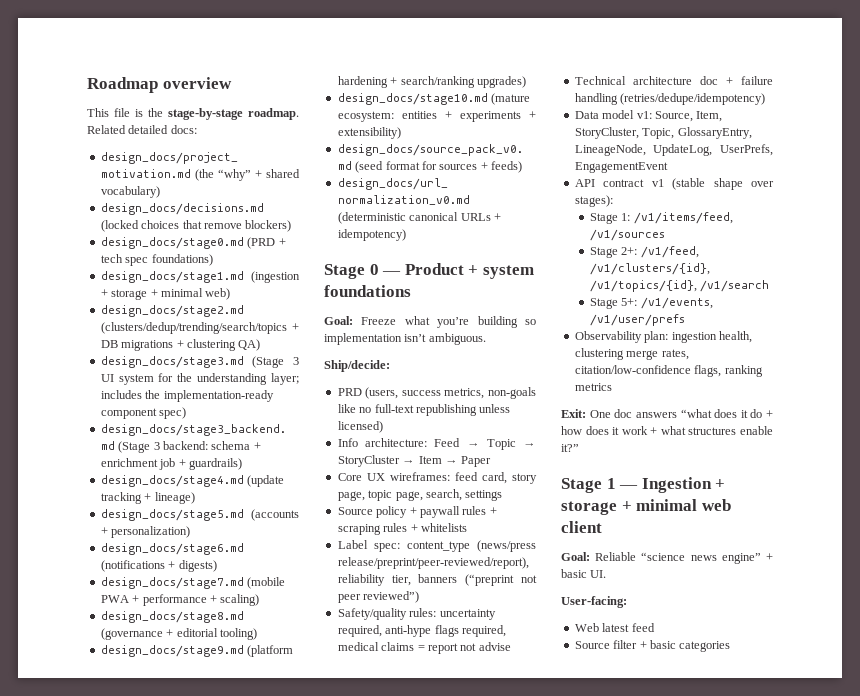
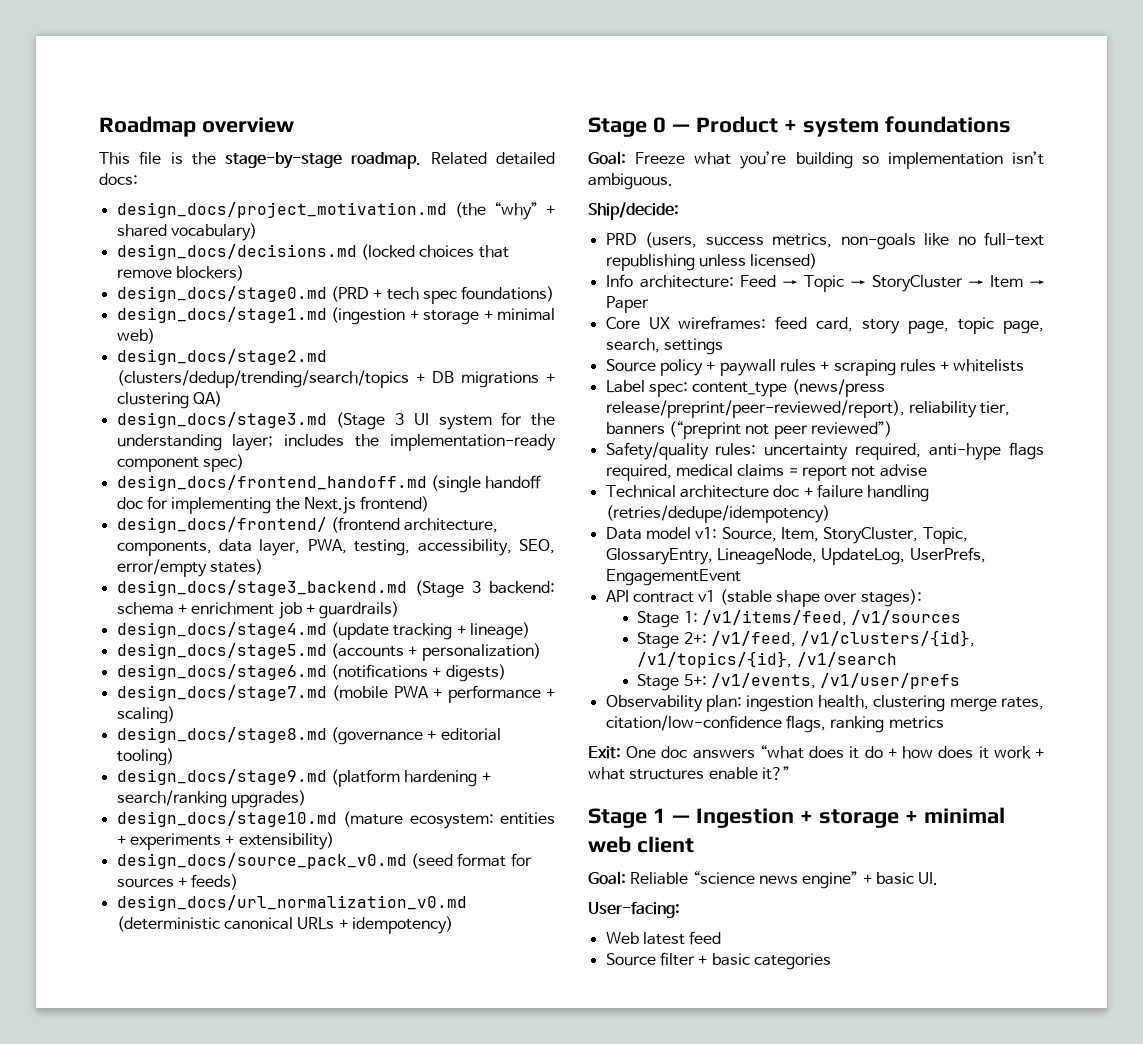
+ design_docs/frontend_handoff.md (single handoff doc for implementing the Next.js frontend)
+ design_docs/frontend/ (frontend architecture, components, data layer, PWA, testing, accessibility, SEO, error/empty states)

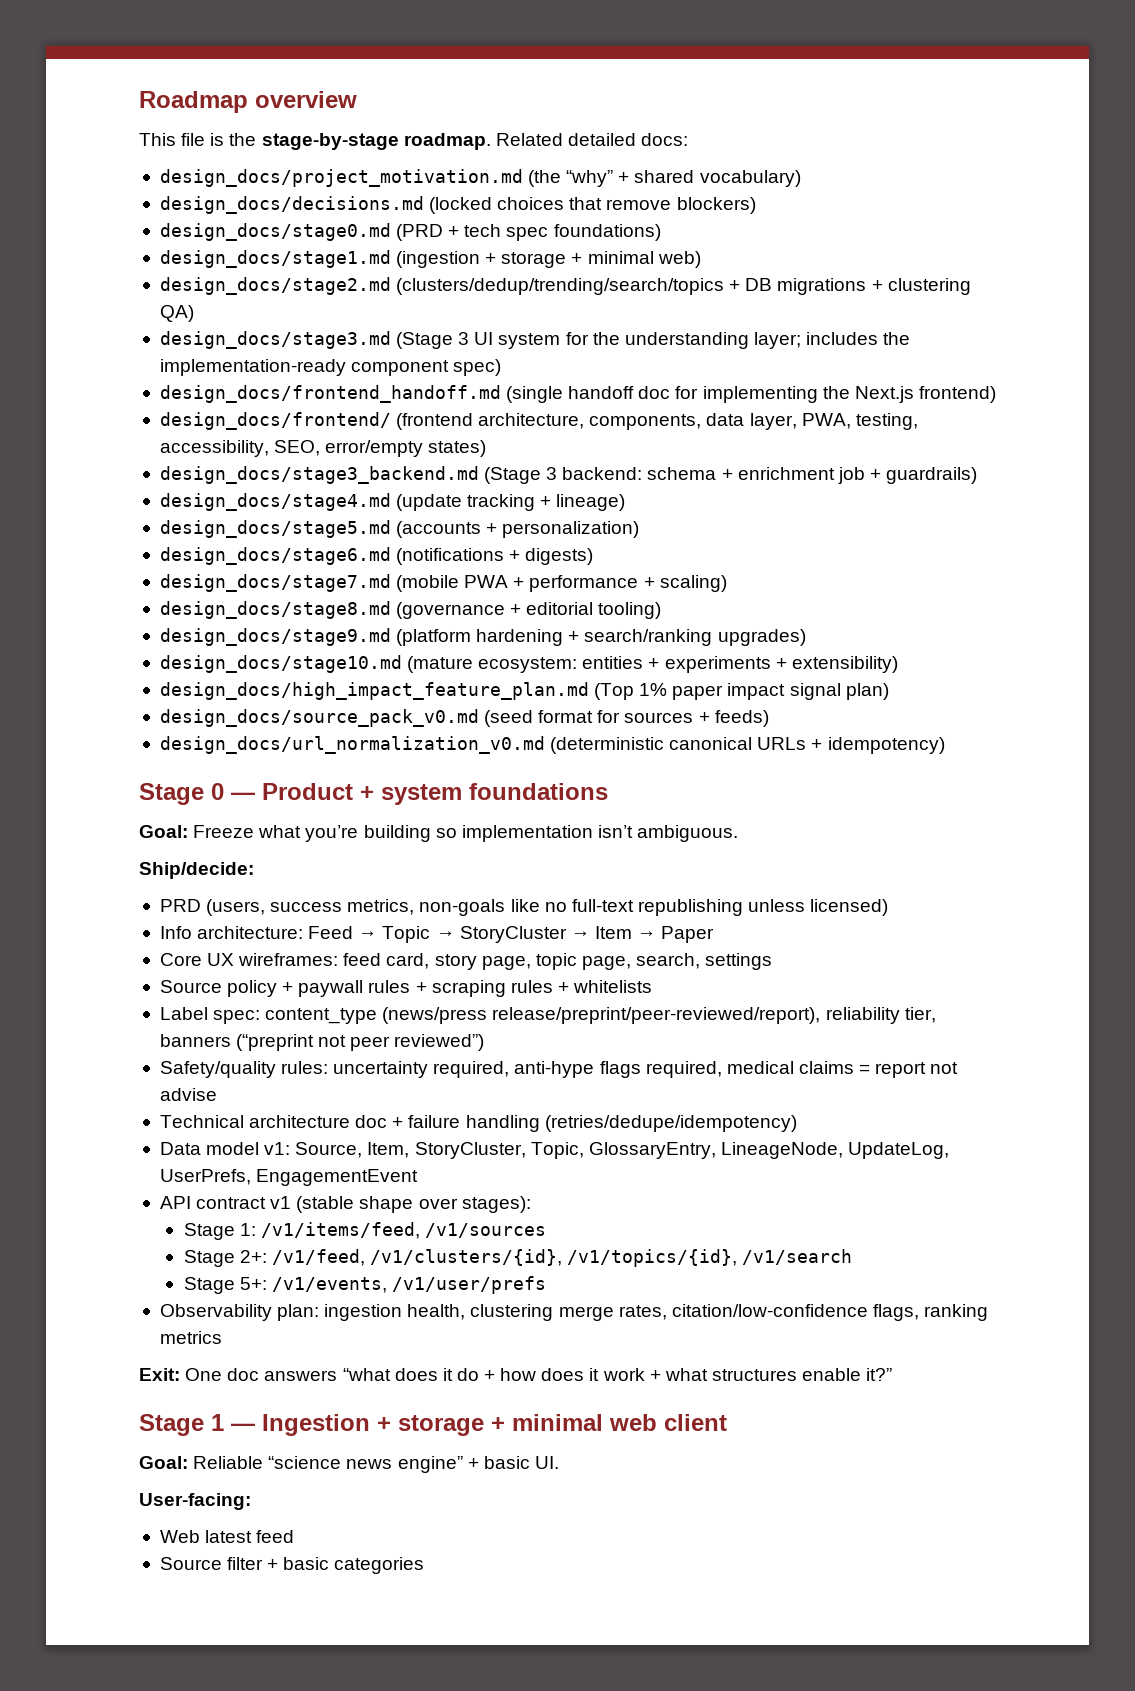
+ design_docs/high_impact_feature_plan.md (Top 1% paper impact signal plan)

